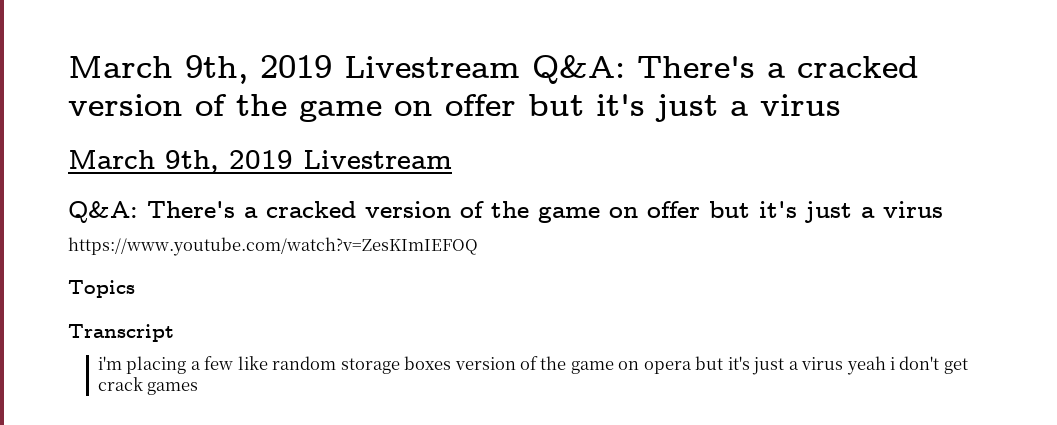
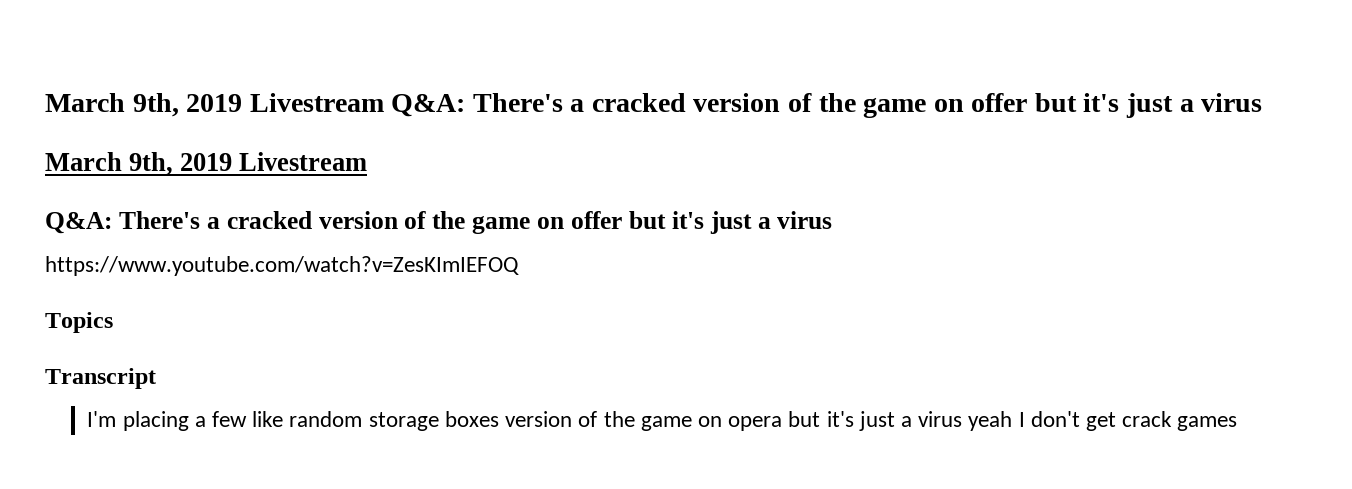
- i'm placing a few like random storage boxes version of the game on opera but it's just a virus yeah i don't get crack games
+ I'm placing a few like random storage boxes version of the game on opera but it's just a virus yeah I don't get crack games

